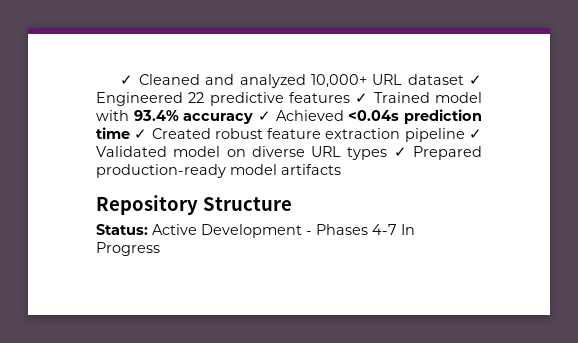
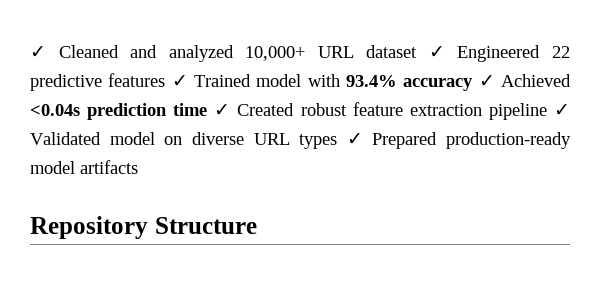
- Status: Active Development - Phases 4-7 In Progress

